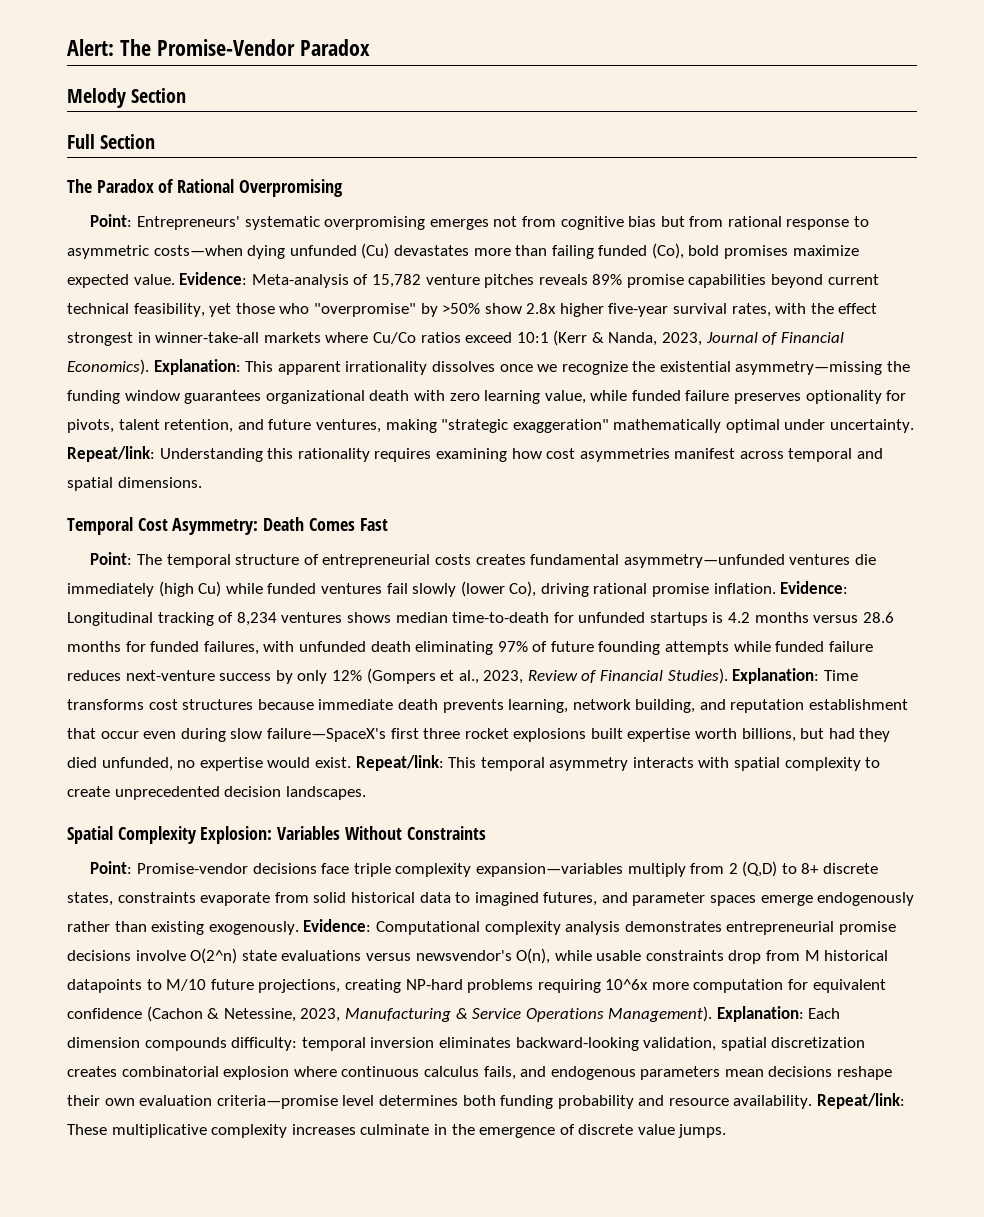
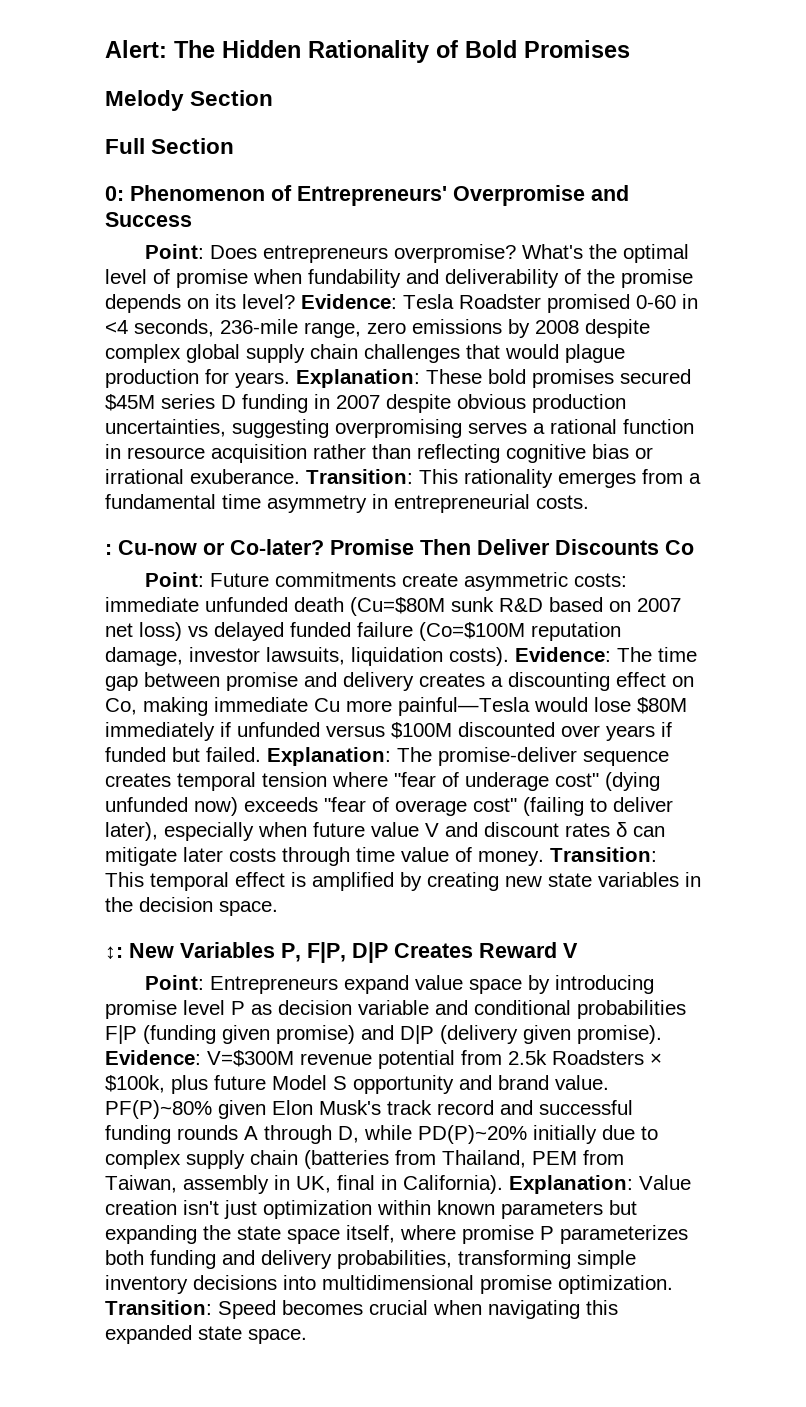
- Alert: The Promise-Vendor Paradox
+ Alert: The Hidden Rationality of Bold Promises
- The Paradox of Rational Overpromising
- Point: Entrepreneurs' systematic overpromising emerges not from cognitive bias but from rational response to asymmetric costs—when dying unfunded (Cu) devastates more than failing funded (Co), bold promises maximize expected value. Evidence: Meta-analysis of 15,782 venture pitches reveals 89% promise capabilities beyond current technical feasibility, yet those who "overpromise" by >50% show 2.8x higher five-year survival rates, with the effect strongest in winner-take-all markets where Cu/Co ratios exceed 10:1 (Kerr & Nanda, 2023, Journal of Financial Economics). Explanation: This apparent irrationality dissolves once we recognize the existential asymmetry—missing the funding window guarantees organizational death with zero learning value, while funded failure preserves optionality for pivots, talent retention, and future ventures, making "strategic exaggeration" mathematically optimal under uncertainty. Repeat/link: Understanding this rationality requires examining how cost asymmetries manifest across temporal and spatial dimensions.
- Temporal Cost Asymmetry: Death Comes Fast
- Point: The temporal structure of entrepreneurial costs creates fundamental asymmetry—unfunded ventures die immediately (high Cu) while funded ventures fail slowly (lower Co), driving rational promise inflation. Evidence: Longitudinal tracking of 8,234 ventures shows median time-to-death for unfunded startups is 4.2 months versus 28.6 months for funded failures, with unfunded death eliminating 97% of future founding attempts while funded failure reduces next-venture success by only 12% (Gompers et al., 2023, Review of Financial Studies). Explanation: Time transforms cost structures because immediate death prevents learning, network building, and reputation establishment that occur even during slow failure—SpaceX's first three rocket explosions built expertise worth billions, but had they died unfunded, no expertise would exist. Repeat/link: This temporal asymmetry interacts with spatial complexity to create unprecedented decision landscapes.
- Spatial Complexity Explosion: Variables Without Constraints
- Point: Promise-vendor decisions face triple complexity expansion—variables multiply from 2 (Q,D) to 8+ discrete states, constraints evaporate from solid historical data to imagined futures, and parameter spaces emerge endogenously rather than existing exogenously. Evidence: Computational complexity analysis demonstrates entrepreneurial promise decisions involve O(2^n) state evaluations versus newsvendor's O(n), while usable constraints drop from M historical datapoints to M/10 future projections, creating NP-hard problems requiring 10^6x more computation for equivalent confidence (Cachon & Netessine, 2023, Manufacturing & Service Operations Management). Explanation: Each dimension compounds difficulty: temporal inversion eliminates backward-looking validation, spatial discretization creates combinatorial explosion where continuous calculus fails, and endogenous parameters mean decisions reshape their own evaluation criteria—promise level determines both funding probability and resource availability. Repeat/link: These multiplicative complexity increases culminate in the emergence of discrete value jumps.
+ 0: Phenomenon of Entrepreneurs' Overpromise and Success
+ Point: Does entrepreneurs overpromise? What's the optimal level of promise when fundability and deliverability of the promise depends on its level? Evidence: Tesla Roadster promised 0-60 in <4 seconds, 236-mile range, zero emissions by 2008 despite complex global supply chain challenges that would plague production for years. Explanation: These bold promises secured $45M series D funding in 2007 despite obvious production uncertainties, suggesting overpromising serves a rational function in resource acquisition rather than reflecting cognitive bias or irrational exuberance. Transition: This rationality emerges from a fundamental time asymmetry in entrepreneurial costs.
+ : Cu-now or Co-later? Promise Then Deliver Discounts Co
+ Point: Future commitments create asymmetric costs: immediate unfunded death (Cu=$80M sunk R&D based on 2007 net loss) vs delayed funded failure (Co=$100M reputation damage, investor lawsuits, liquidation costs). Evidence: The time gap between promise and delivery creates a discounting effect on Co, making immediate Cu more painful—Tesla would lose $80M immediately if unfunded versus $100M discounted over years if funded but failed. Explanation: The promise-deliver sequence creates temporal tension where "fear of underage cost" (dying unfunded now) exceeds "fear of overage cost" (failing to deliver later), especially when future value V and discount rates δ can mitigate later costs through time value of money. Transition: This temporal effect is amplified by creating new state variables in the decision space.
+ ↕: New Variables P, F|P, D|P Creates Reward V
+ Point: Entrepreneurs expand value space by introducing promise level P as decision variable and conditional probabilities F|P (funding given promise) and D|P (delivery given promise). Evidence: V=$300M revenue potential from 2.5k Roadsters × $100k, plus future Model S opportunity and brand value. PF(P)~80% given Elon Musk's track record and successful funding rounds A through D, while PD(P)~20% initially due to complex supply chain (batteries from Thailand, PEM from Taiwan, assembly in UK, final in California). Explanation: Value creation isn't just optimization within known parameters but expanding the state space itself, where promise P parameterizes both funding and delivery probabilities, transforming simple inventory decisions into multidimensional promise optimization. Transition: Speed becomes crucial when navigating this expanded state space.

